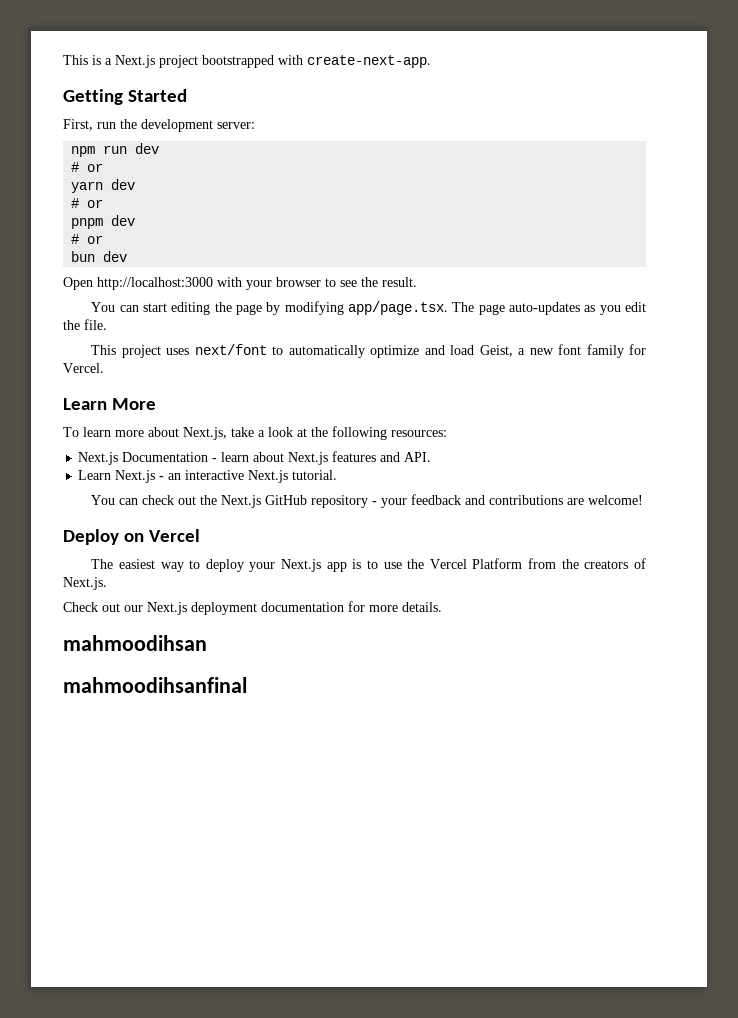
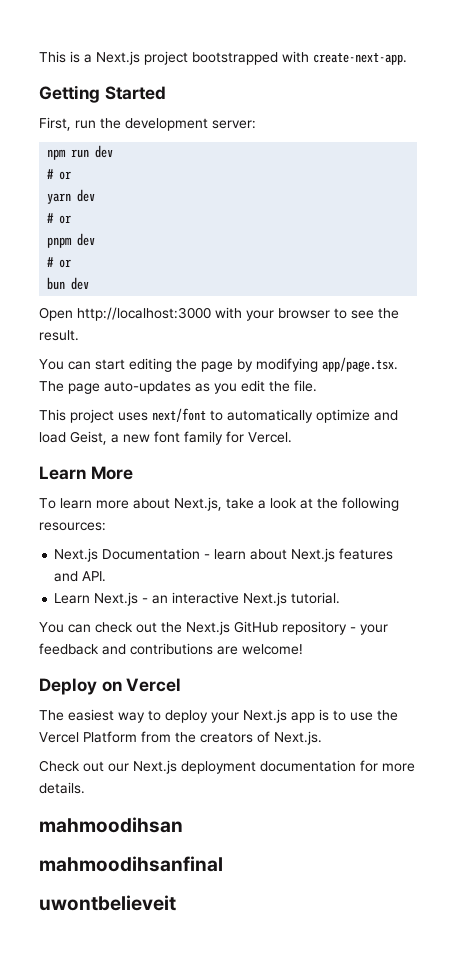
+ uwontbelieveit

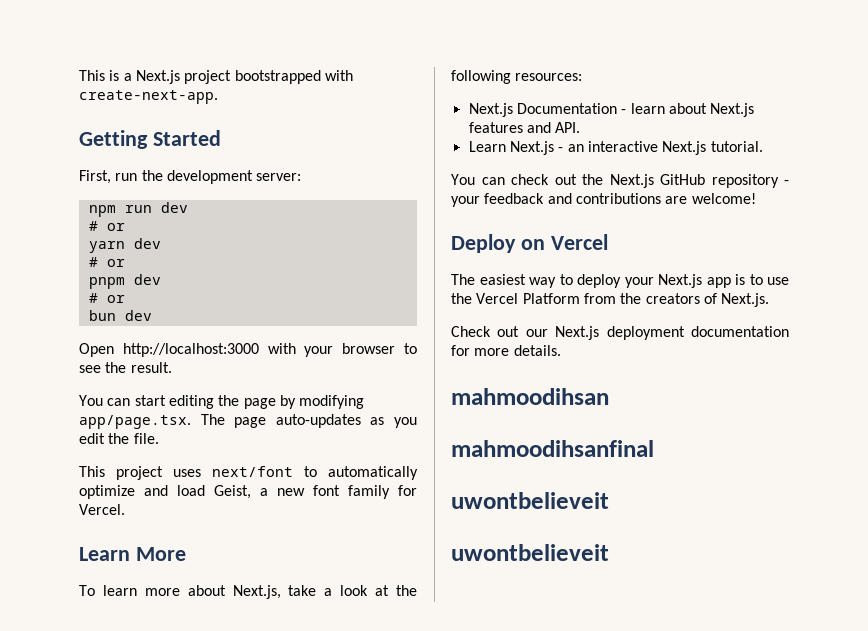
  mahmoodihsanfinal
+ uwontbelieveit

